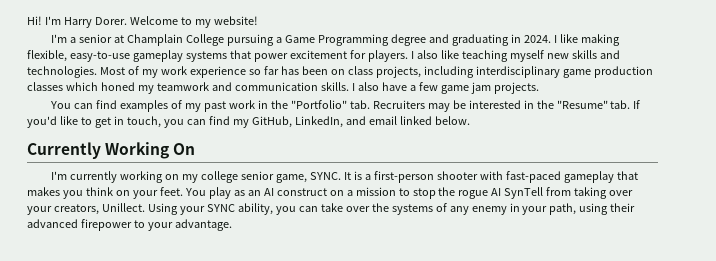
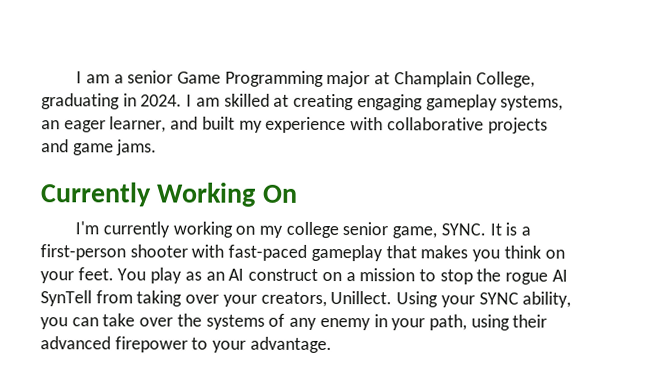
- Hi! I'm Harry Dorer. Welcome to my website!
- I'm a senior at Champlain College pursuing a Game Programming degree and graduating in 2024. I like making flexible, easy-to-use gameplay systems that power excitement for players. I also like teaching myself new skills and technologies. Most of my work experience so far has been on class projects, including interdisciplinary game production classes which honed my teamwork and communication skills. I also have a few game jam projects.
- You can find examples of my past work in the "Portfolio" tab. Recruiters may be interested in the "Resume" tab. If you'd like to get in touch, you can find my GitHub, LinkedIn, and email linked below.
+ I am a senior Game Programming major at Champlain College, graduating in 2024. I am skilled at creating engaging gameplay systems, an eager learner, and built my experience with collaborative projects and game jams.

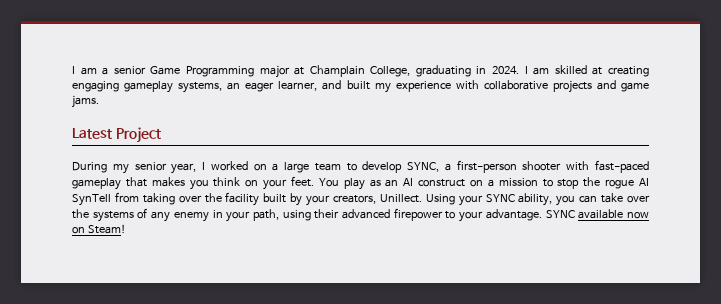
- Currently Working On
- I'm currently working on my college senior game, SYNC. It is a first-person shooter with fast-paced gameplay that makes you think on your feet.
+ Latest Project
+ During my senior year, I worked on a large team to develop SYNC, a first-person shooter with fast-paced gameplay that makes you think on your feet.
- You play as an AI construct on a mission to stop the rogue AI SynTell from taking over your creators, Unillect.
+ You play as an AI construct on a mission to stop the rogue AI SynTell from taking over the facility built by your creators, Unillect.
+ SYNC available now on Steam!

